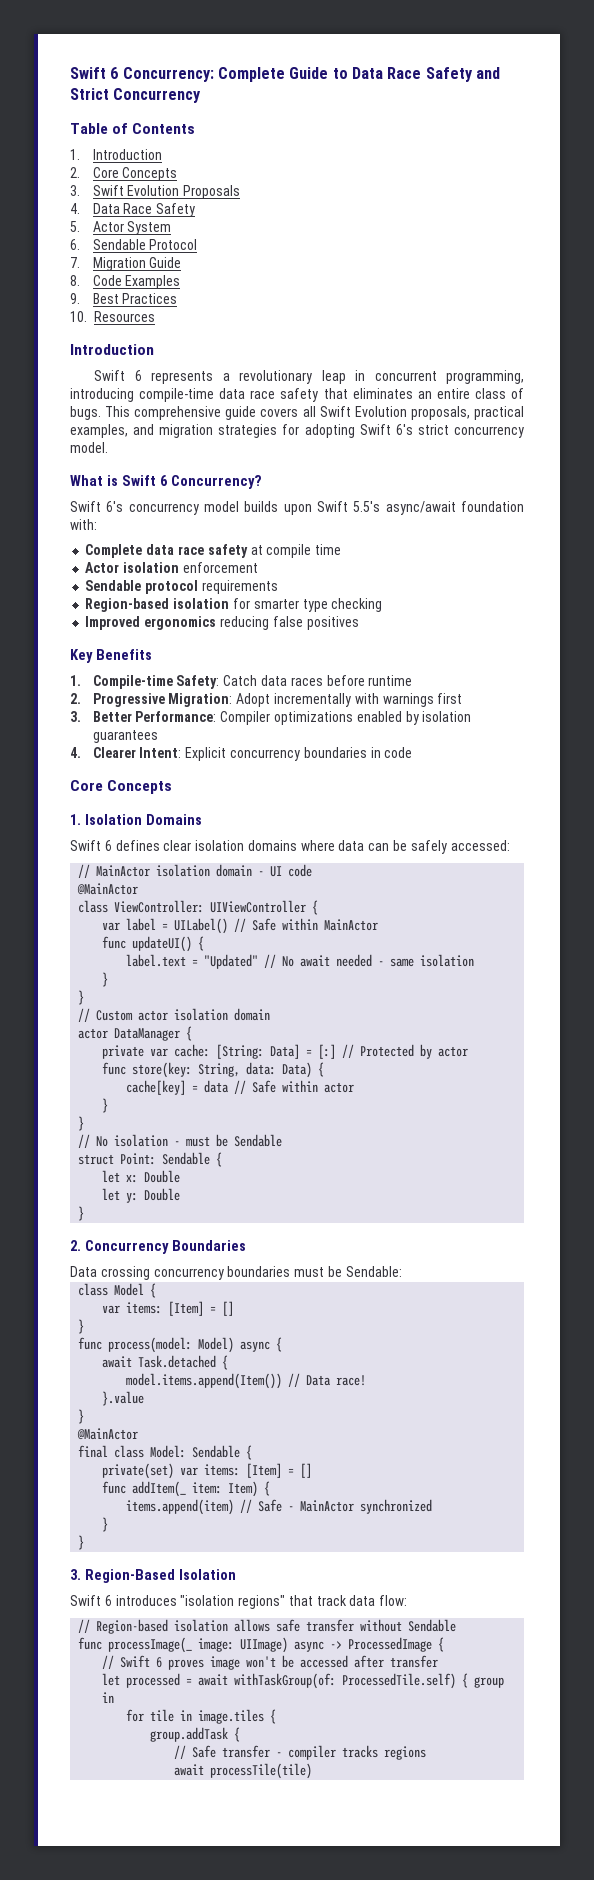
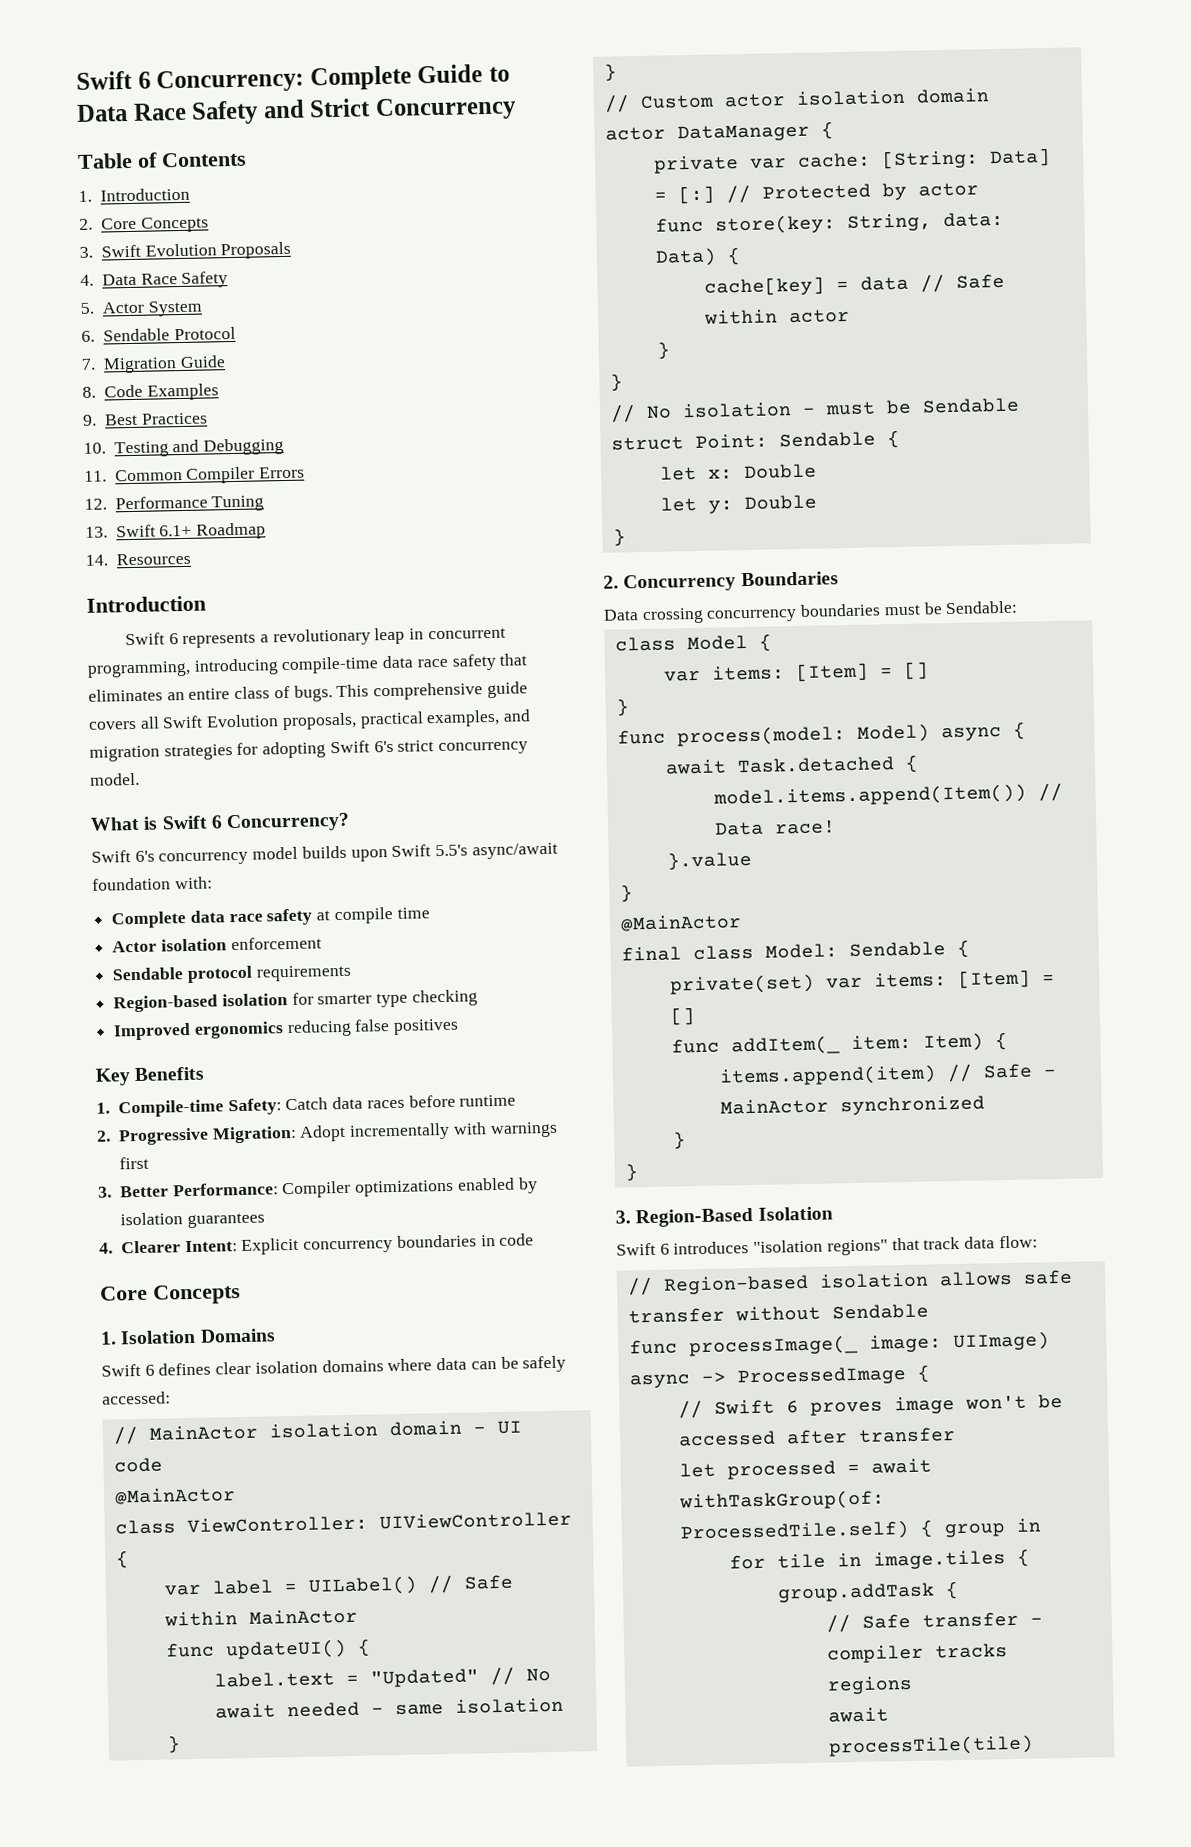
- 10. Resources
+ 10. Testing and Debugging
+ 11. Common Compiler Errors
+ 12. Performance Tuning
+ 13. Swift 6.1+ Roadmap
+ 14. Resources

